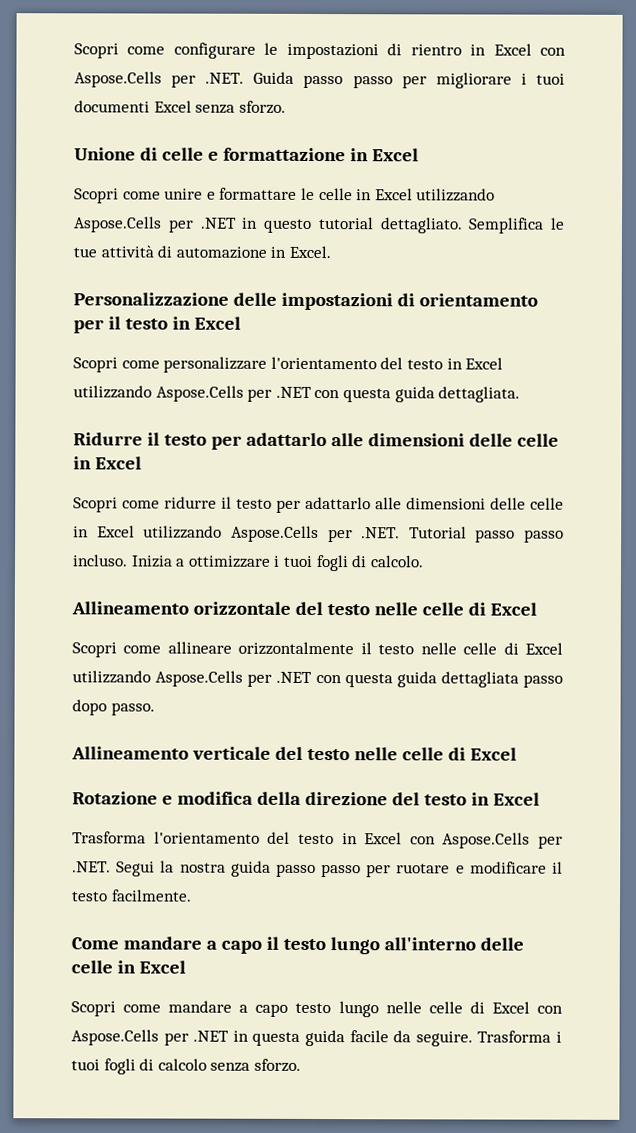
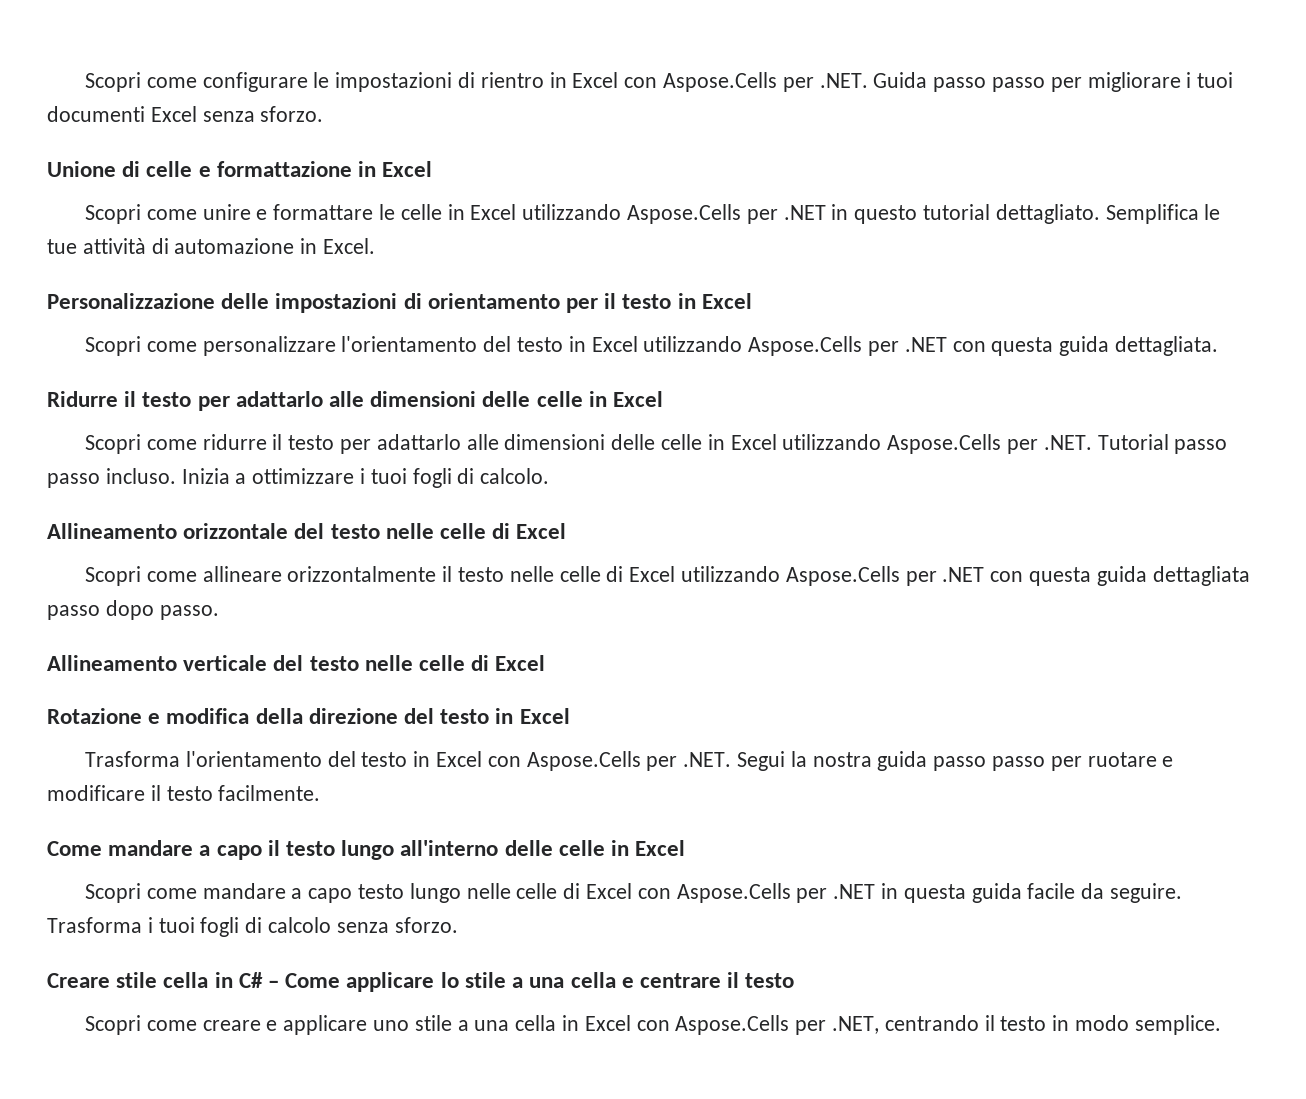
+ Creare stile cella in C# – Come applicare lo stile a una cella e centrare il testo
+ Scopri come creare e applicare uno stile a una cella in Excel con Aspose.Cells per .NET, centrando il testo in modo semplice.

